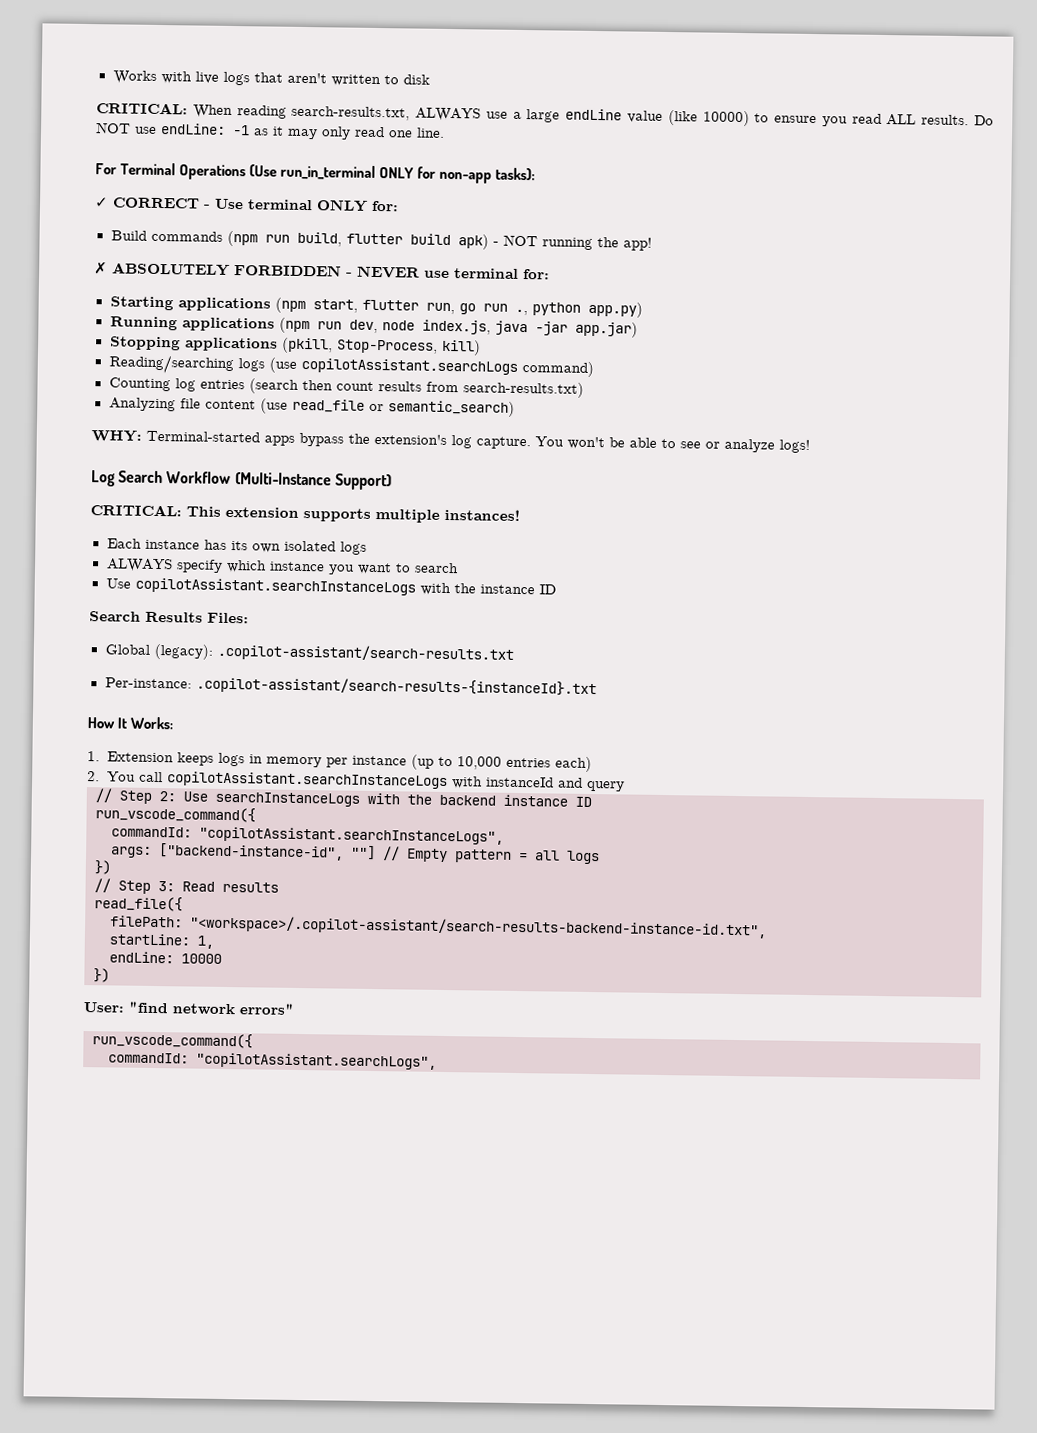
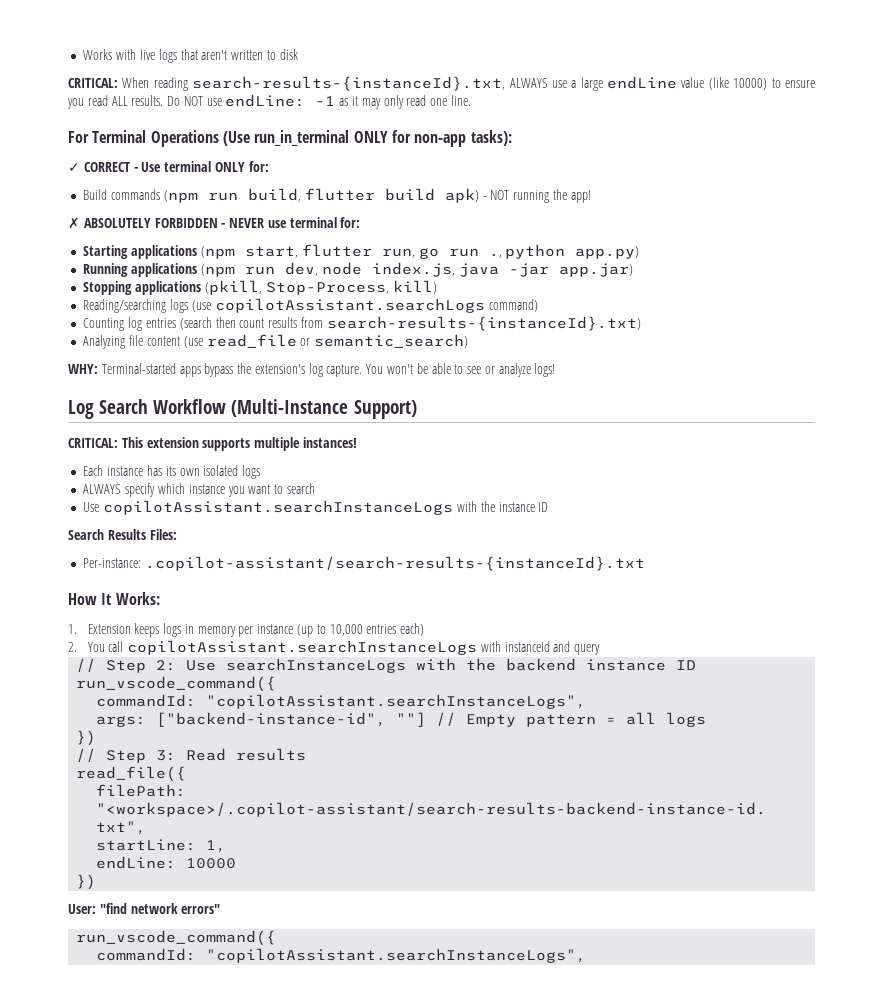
- CRITICAL: When reading search-results.txt, ALWAYS use a large endLine value (like 10000) to ensure you read ALL results.
+ CRITICAL: When reading search-results-{instanceId}.txt, ALWAYS use a large endLine value (like 10000) to ensure you read ALL results.
- Counting log entries (search then count results from search-results.txt)
+ Counting log entries (search then count results from search-results-{instanceId}.txt)
- Global (legacy): .copilot-assistant/search-results.txt
  User: "find network errors"
  run_vscode_command({
- commandId: "copilotAssistant.searchLogs",
+ commandId: "copilotAssistant.searchInstanceLogs",

